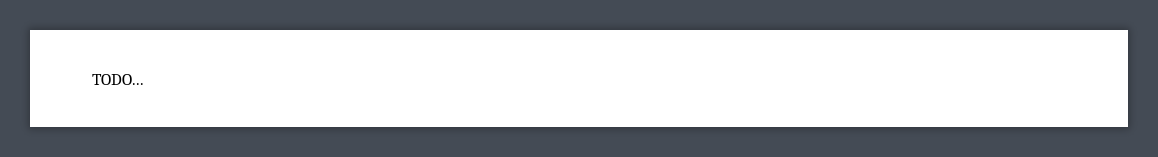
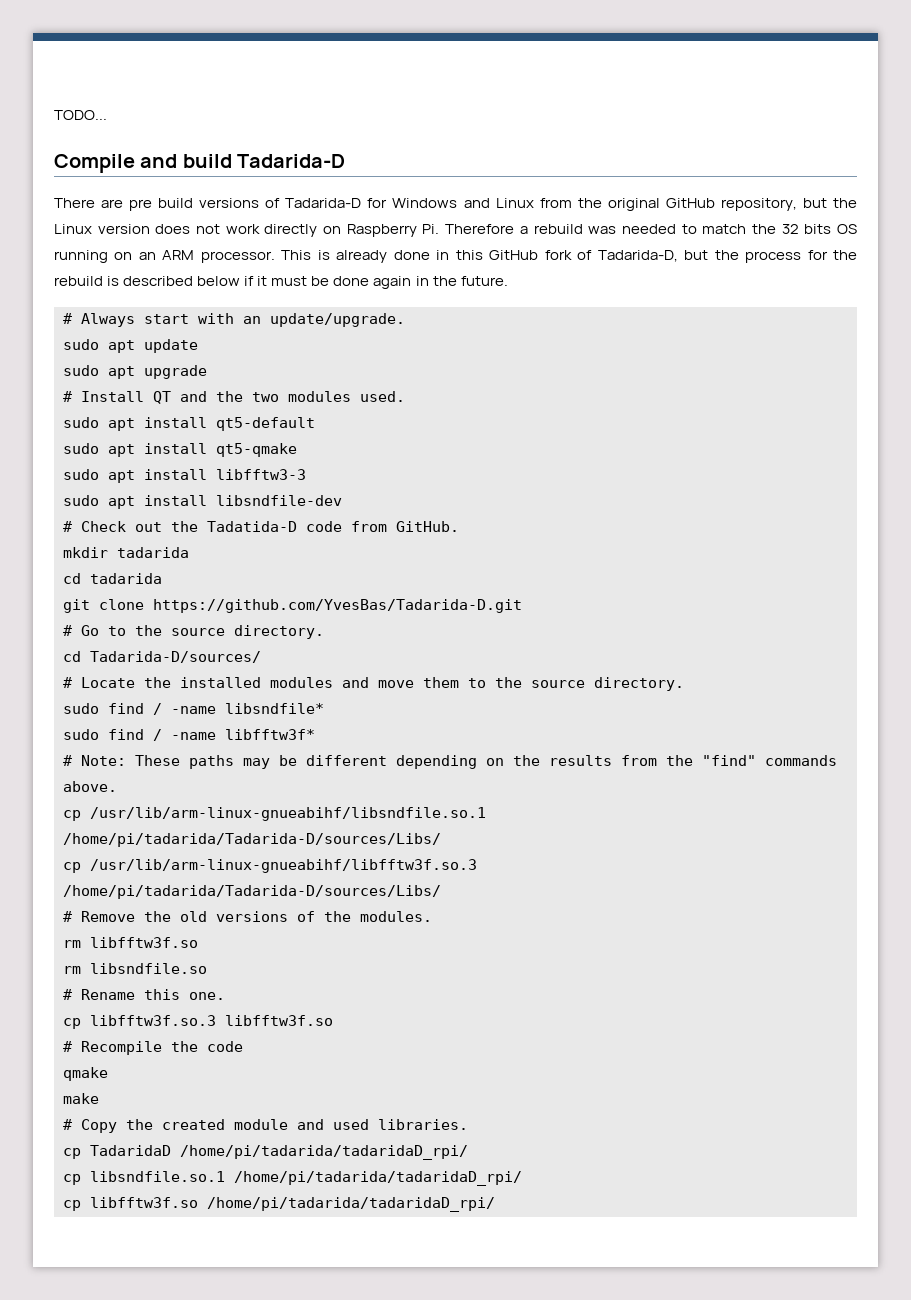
+ Compile and build Tadarida-D
+ There are pre build versions of Tadarida-D for Windows and Linux from the original GitHub repository, but the Linux version does not work directly on Raspberry Pi. Therefore a rebuild was needed to match the 32 bits OS running on an ARM processor. This is already done in this GitHub fork of Tadarida-D, but the process for the rebuild is described below if it must be done again in the future.
+ # Always start with an update/upgrade.
+ sudo apt update
+ sudo apt upgrade
+ # Install QT and the two modules used.
+ sudo apt install qt5-default
+ sudo apt install qt5-qmake
+ sudo apt install libfftw3-3
+ sudo apt install libsndfile-dev
+ # Check out the Tadatida-D code from GitHub.
+ mkdir tadarida
+ cd tadarida
+ git clone https://github.com/YvesBas/Tadarida-D.git
+ # Go to the source directory.
+ cd Tadarida-D/sources/
+ # Locate the installed modules and move them to the source directory.
+ sudo find / -name libsndfile*
+ sudo find / -name libfftw3f*
+ # Note: These paths may be different depending on the results from the "find" commands above.
+ cp /usr/lib/arm-linux-gnueabihf/libsndfile.so.1 /home/pi/tadarida/Tadarida-D/sources/Libs/
+ cp /usr/lib/arm-linux-gnueabihf/libfftw3f.so.3 /home/pi/tadarida/Tadarida-D/sources/Libs/
+ # Remove the old versions of the modules.
+ rm libfftw3f.so
+ rm libsndfile.so
+ # Rename this one.
+ cp libfftw3f.so.3 libfftw3f.so
+ # Recompile the code
+ qmake
+ make
+ # Copy the created module and used libraries.
+ cp TadaridaD /home/pi/tadarida/tadaridaD_rpi/
+ cp libsndfile.so.1 /home/pi/tadarida/tadaridaD_rpi/
+ cp libfftw3f.so /home/pi/tadarida/tadaridaD_rpi/

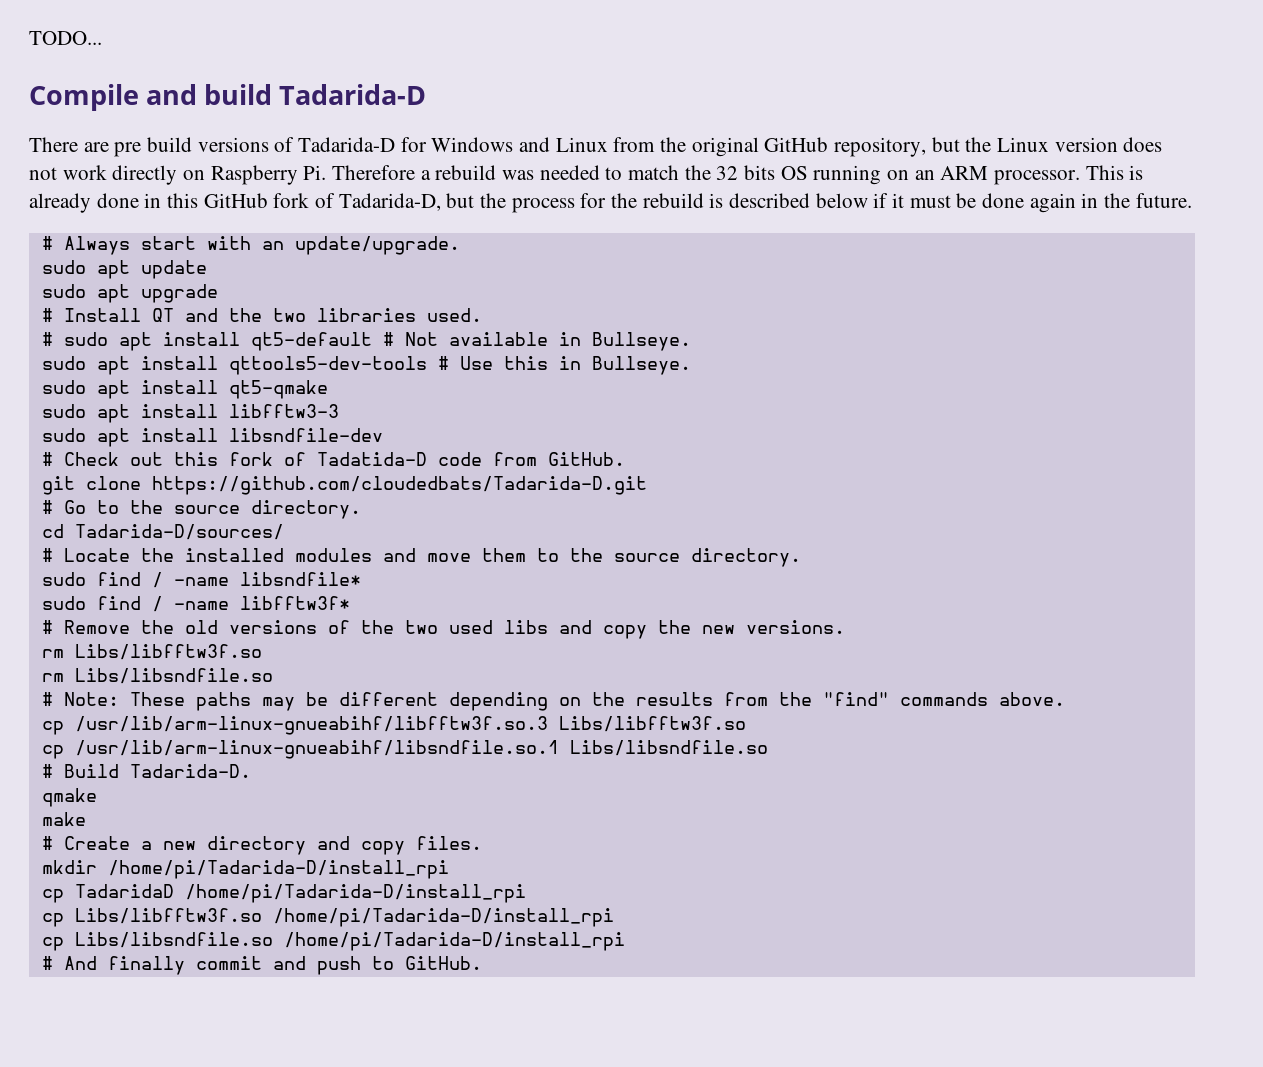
- # Install QT and the two modules used.
+ # Install QT and the two libraries used.
- sudo apt install qt5-default
+ # sudo apt install qt5-default # Not available in Bullseye.
+ sudo apt install qttools5-dev-tools # Use this in Bullseye.
- # Check out the Tadatida-D code from GitHub.
+ # Check out this fork of Tadatida-D code from GitHub.
- mkdir tadarida
- cd tadarida
- git clone https://github.com/YvesBas/Tadarida-D.git
+ git clone https://github.com/cloudedbats/Tadarida-D.git
+ # Remove the old versions of the two used libs and copy the new versions.
+ rm Libs/libfftw3f.so
+ rm Libs/libsndfile.so
- cp /usr/lib/arm-linux-gnueabihf/libsndfile.so.1 /home/pi/tadarida/Tadarida-D/sources/Libs/
- cp /usr/lib/arm-linux-gnueabihf/libfftw3f.so.3 /home/pi/tadarida/Tadarida-D/sources/Libs/
- # Remove the old versions of the modules.
- rm libfftw3f.so
- rm libsndfile.so
- # Rename this one.
- cp libfftw3f.so.3 libfftw3f.so
- # Recompile the code
+ cp /usr/lib/arm-linux-gnueabihf/libfftw3f.so.3 Libs/libfftw3f.so
+ cp /usr/lib/arm-linux-gnueabihf/libsndfile.so.1 Libs/libsndfile.so
+ # Build Tadarida-D.
  qmake
  make
- # Copy the created module and used libraries.
+ # Create a new directory and copy files.
+ mkdir /home/pi/Tadarida-D/install_rpi
- cp TadaridaD /home/pi/tadarida/tadaridaD_rpi/
- cp libsndfile.so.1 /home/pi/tadarida/tadaridaD_rpi/
- cp libfftw3f.so /home/pi/tadarida/tadaridaD_rpi/
+ cp TadaridaD /home/pi/Tadarida-D/install_rpi
+ cp Libs/libfftw3f.so /home/pi/Tadarida-D/install_rpi
+ cp Libs/libsndfile.so /home/pi/Tadarida-D/install_rpi
+ # And finally commit and push to GitHub.

